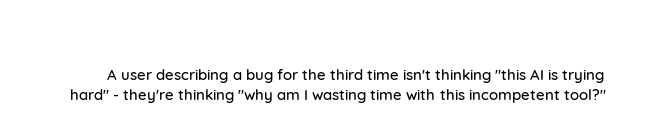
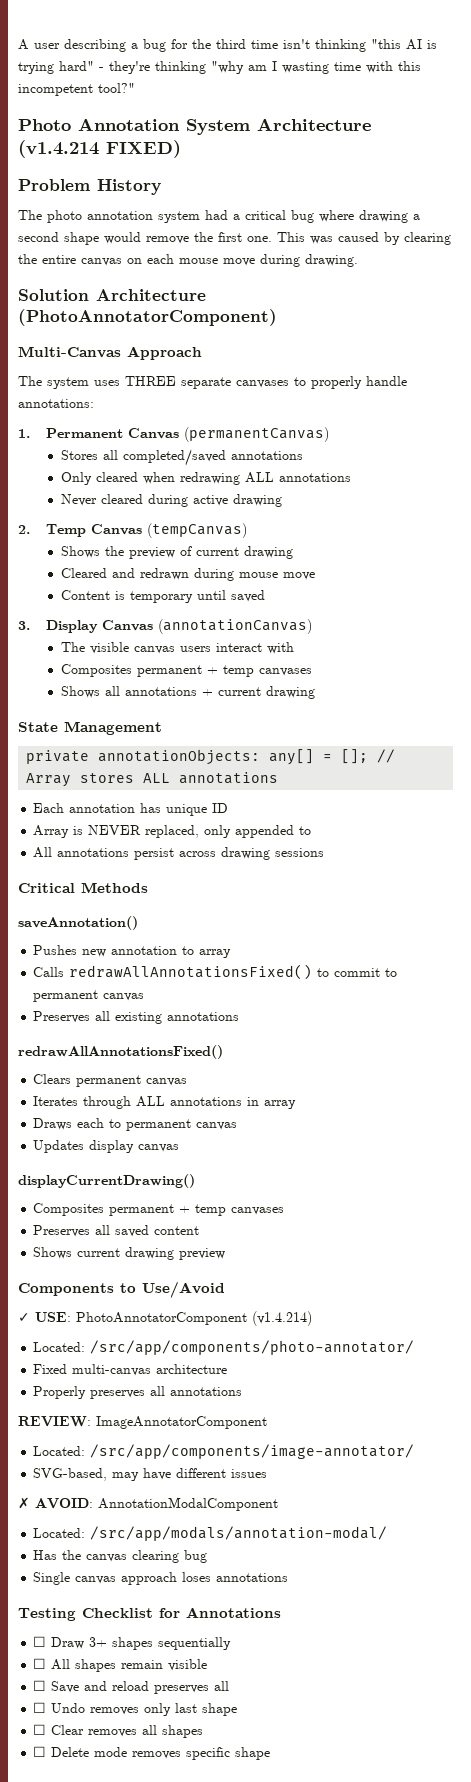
+ Photo Annotation System Architecture (v1.4.214 FIXED)
+ Problem History
+ The photo annotation system had a critical bug where drawing a second shape would remove the first one. This was caused by clearing the entire canvas on each mouse move during drawing.
+ Solution Architecture (PhotoAnnotatorComponent)
+ Multi-Canvas Approach
+ The system uses THREE separate canvases to properly handle annotations:
+ 1. Permanent Canvas (permanentCanvas)
+ Stores all completed/saved annotations
+ Only cleared when redrawing ALL annotations
+ Never cleared during active drawing
+ 2. Temp Canvas (tempCanvas)
+ Shows the preview of current drawing
+ Cleared and redrawn during mouse move
+ Content is temporary until saved
+ 3. Display Canvas (annotationCanvas)
+ The visible canvas users interact with
+ Composites permanent + temp canvases
+ Shows all annotations + current drawing
+ State Management
+ private annotationObjects: any[] = []; // Array stores ALL annotations
+ Each annotation has unique ID
+ Array is NEVER replaced, only appended to
+ All annotations persist across drawing sessions
+ Critical Methods
+ saveAnnotation()
+ Pushes new annotation to array
+ Calls redrawAllAnnotationsFixed() to commit to permanent canvas
+ Preserves all existing annotations
+ redrawAllAnnotationsFixed()
+ Clears permanent canvas
+ Iterates through ALL annotations in array
+ Draws each to permanent canvas
+ Updates display canvas
+ displayCurrentDrawing()
+ Composites permanent + temp canvases
+ Preserves all saved content
+ Shows current drawing preview
+ Components to Use/Avoid
+ ✓ USE: PhotoAnnotatorComponent (v1.4.214)
+ Located: /src/app/components/photo-annotator/
+ Fixed multi-canvas architecture
+ Properly preserves all annotations
+ REVIEW: ImageAnnotatorComponent
+ Located: /src/app/components/image-annotator/
+ SVG-based, may have different issues
+ ✗ AVOID: AnnotationModalComponent
+ Located: /src/app/modals/annotation-modal/
+ Has the canvas clearing bug
+ Single canvas approach loses annotations
+ Testing Checklist for Annotations
+ ☐ Draw 3+ shapes sequentially
+ ☐ All shapes remain visible
+ ☐ Save and reload preserves all
+ ☐ Undo removes only last shape
+ ☐ Clear removes all shapes
+ ☐ Delete mode removes specific shape

